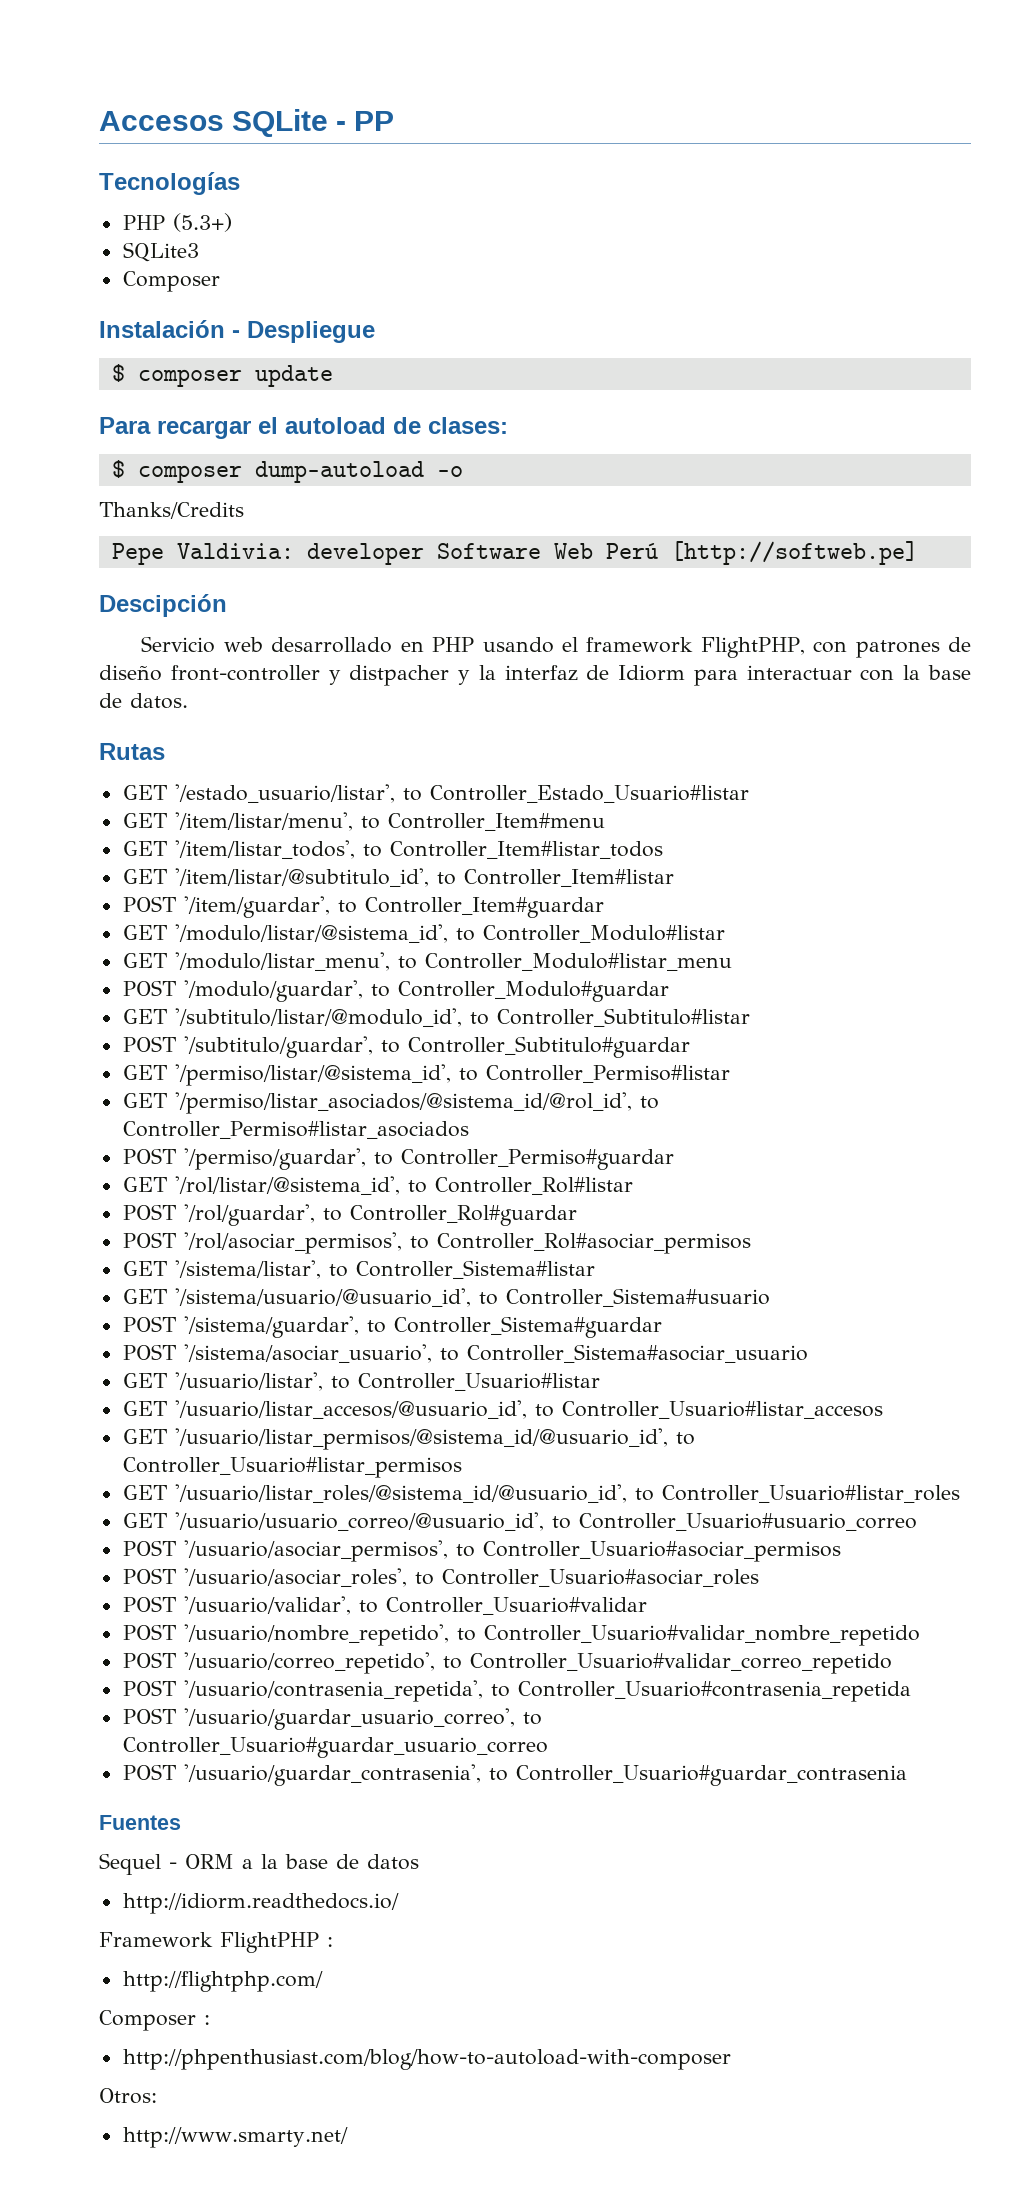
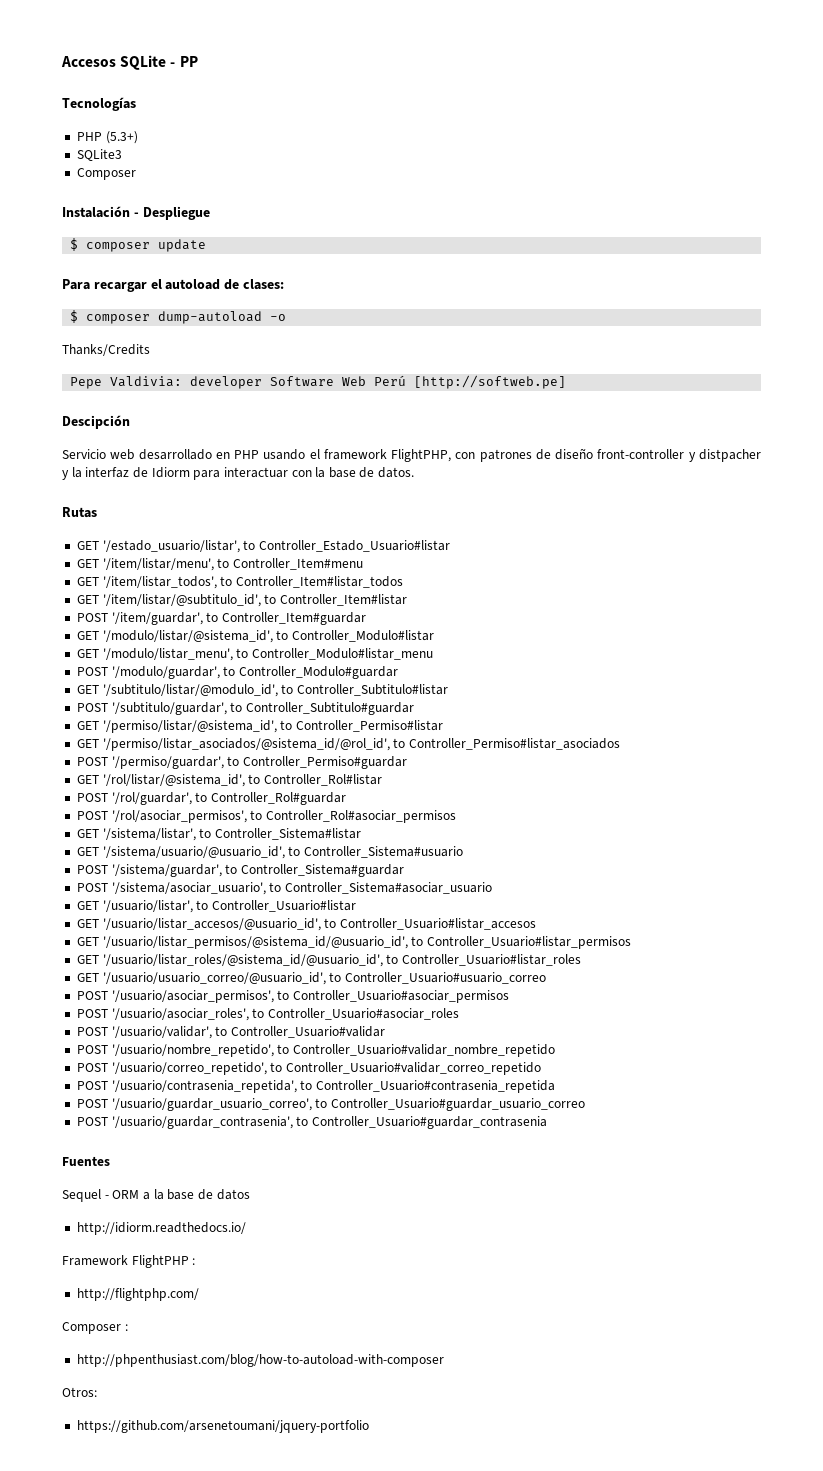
- http://www.smarty.net/
+ https://github.com/arsenetoumani/jquery-portfolio

